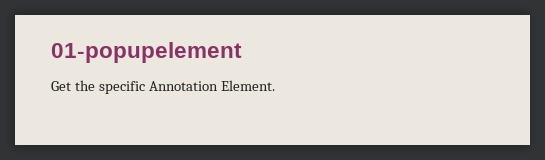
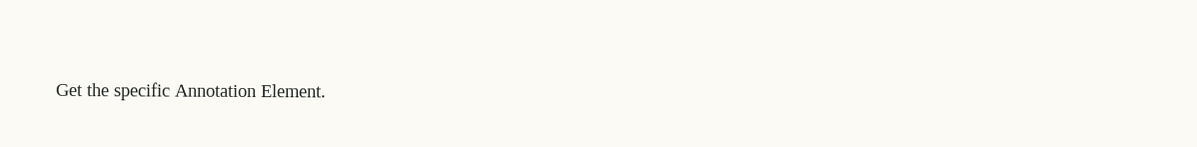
- 01-popupelement

